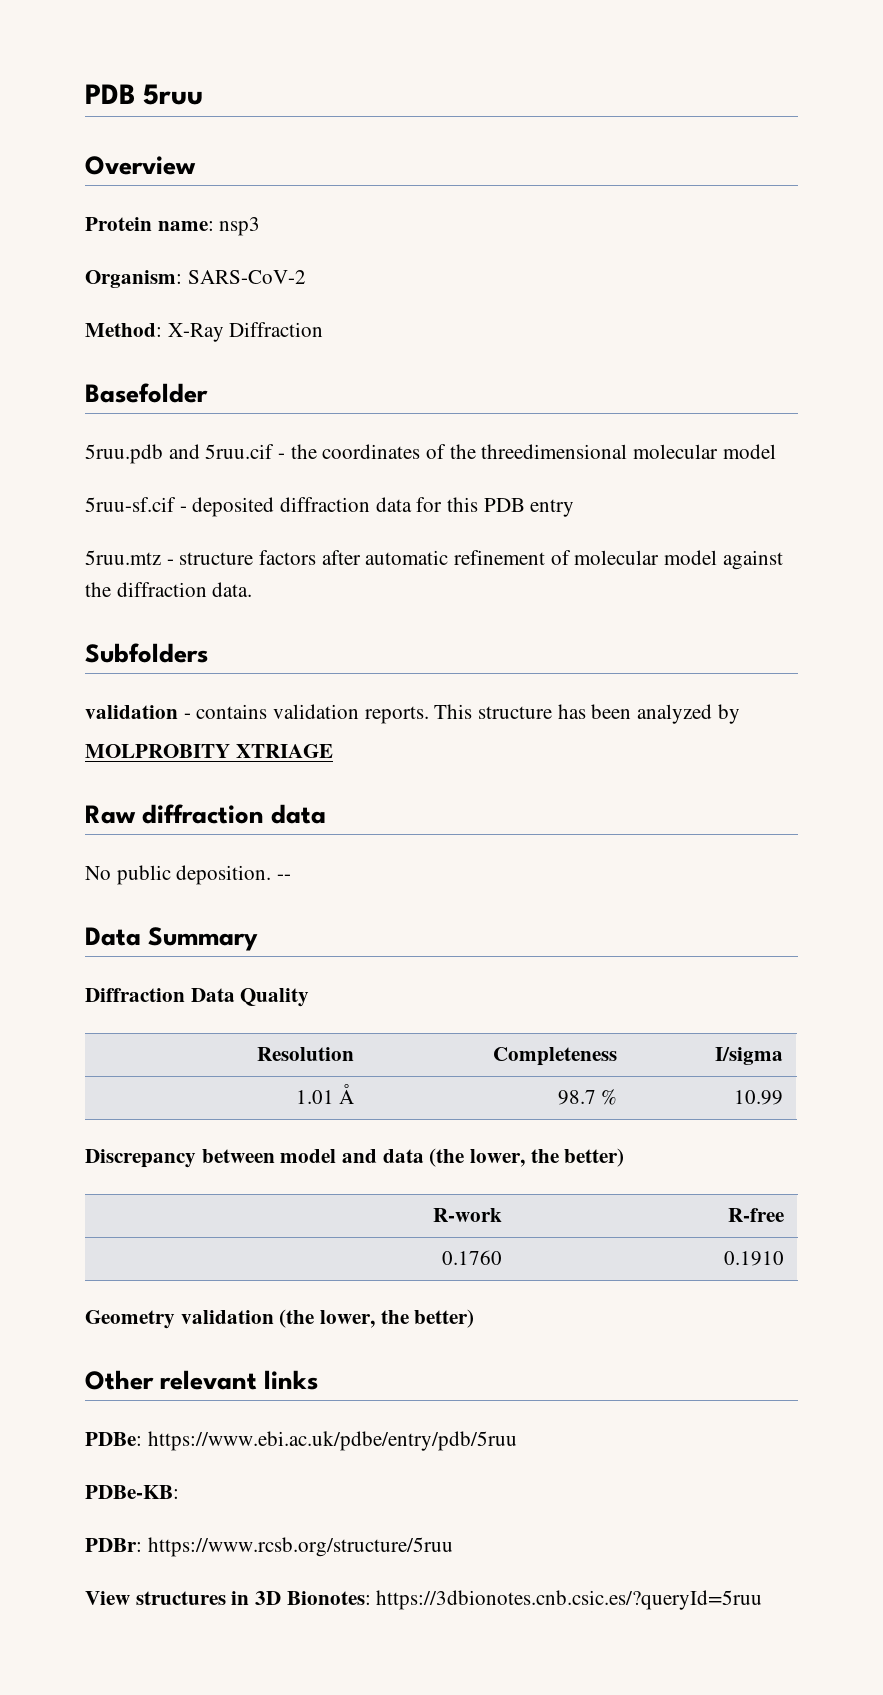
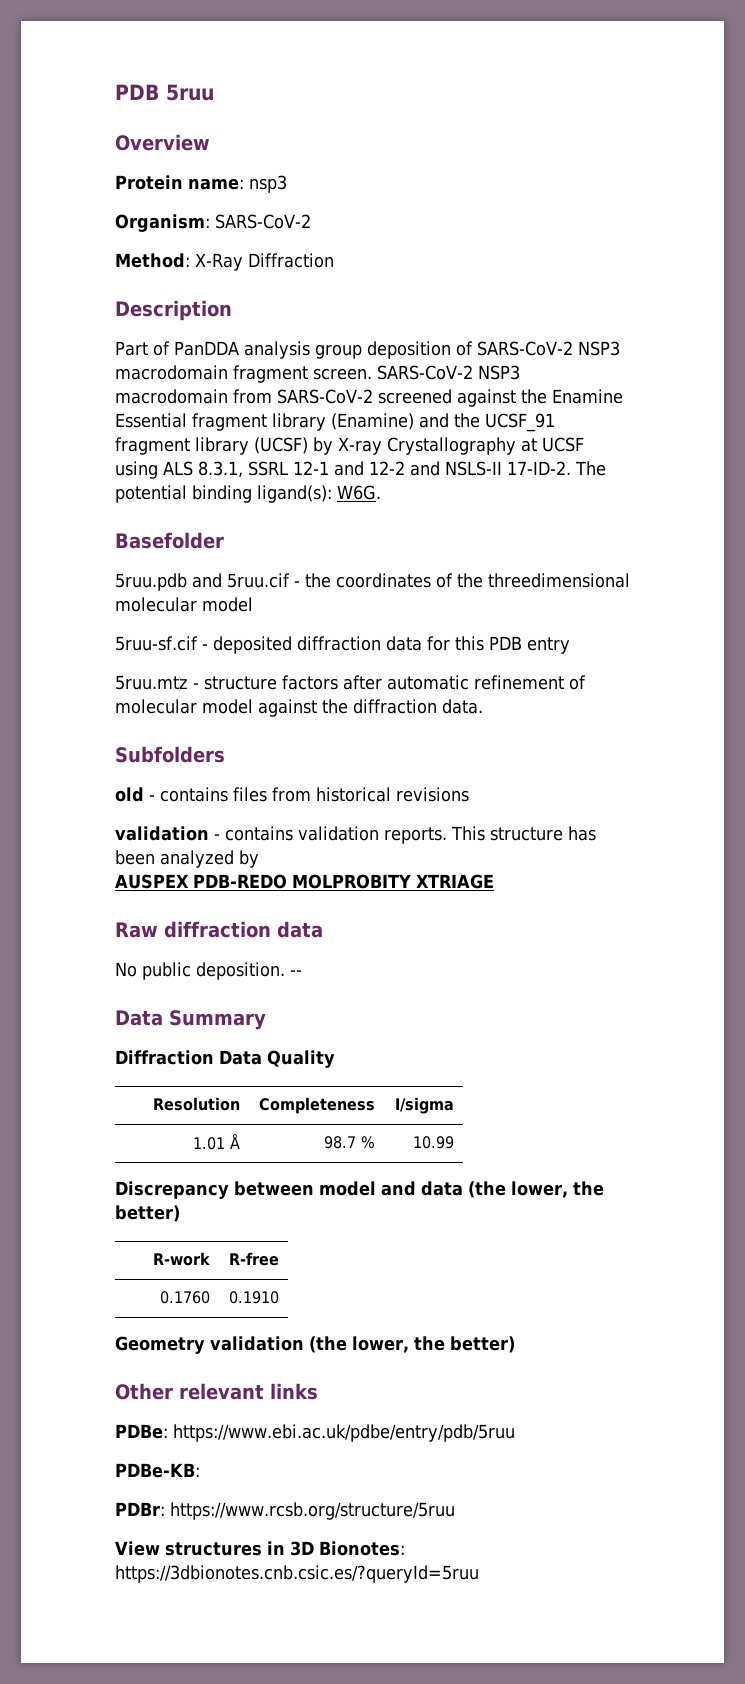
+ Description
+ Part of PanDDA analysis group deposition of SARS-CoV-2 NSP3 macrodomain fragment screen. SARS-CoV-2 NSP3 macrodomain from SARS-CoV-2 screened against the Enamine Essential fragment library (Enamine) and the UCSF_91 fragment library (UCSF) by X-ray Crystallography at UCSF using ALS 8.3.1, SSRL 12-1 and 12-2 and NSLS-II 17-ID-2. The potential binding ligand(s): W6G.
+ old - contains files from historical revisions
- MOLPROBITY XTRIAGE
+ AUSPEX PDB-REDO MOLPROBITY XTRIAGE

